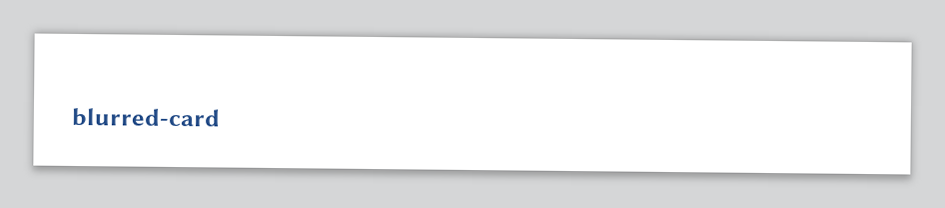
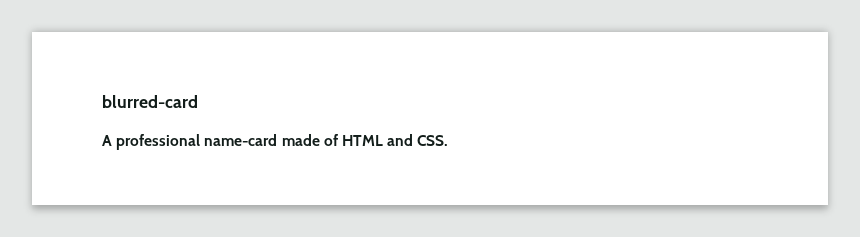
+ A professional name-card made of HTML and CSS.

